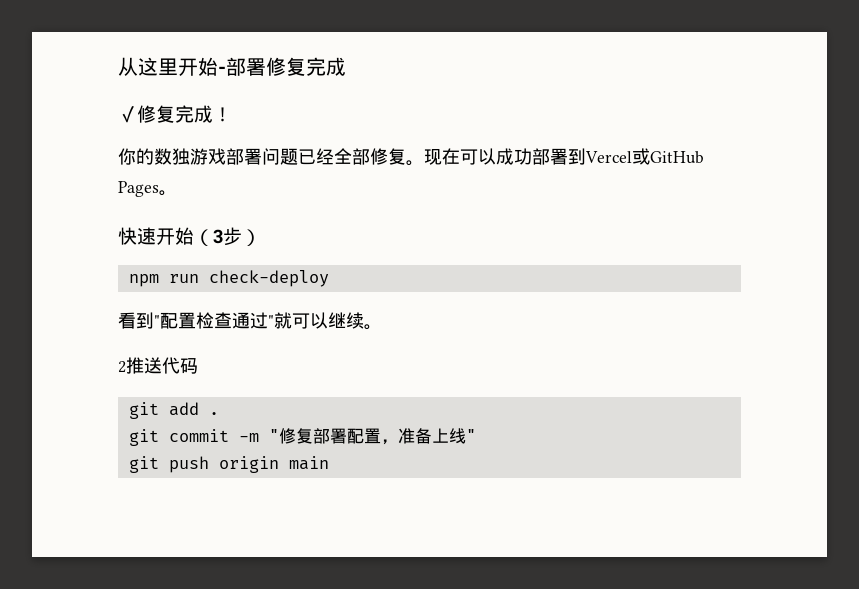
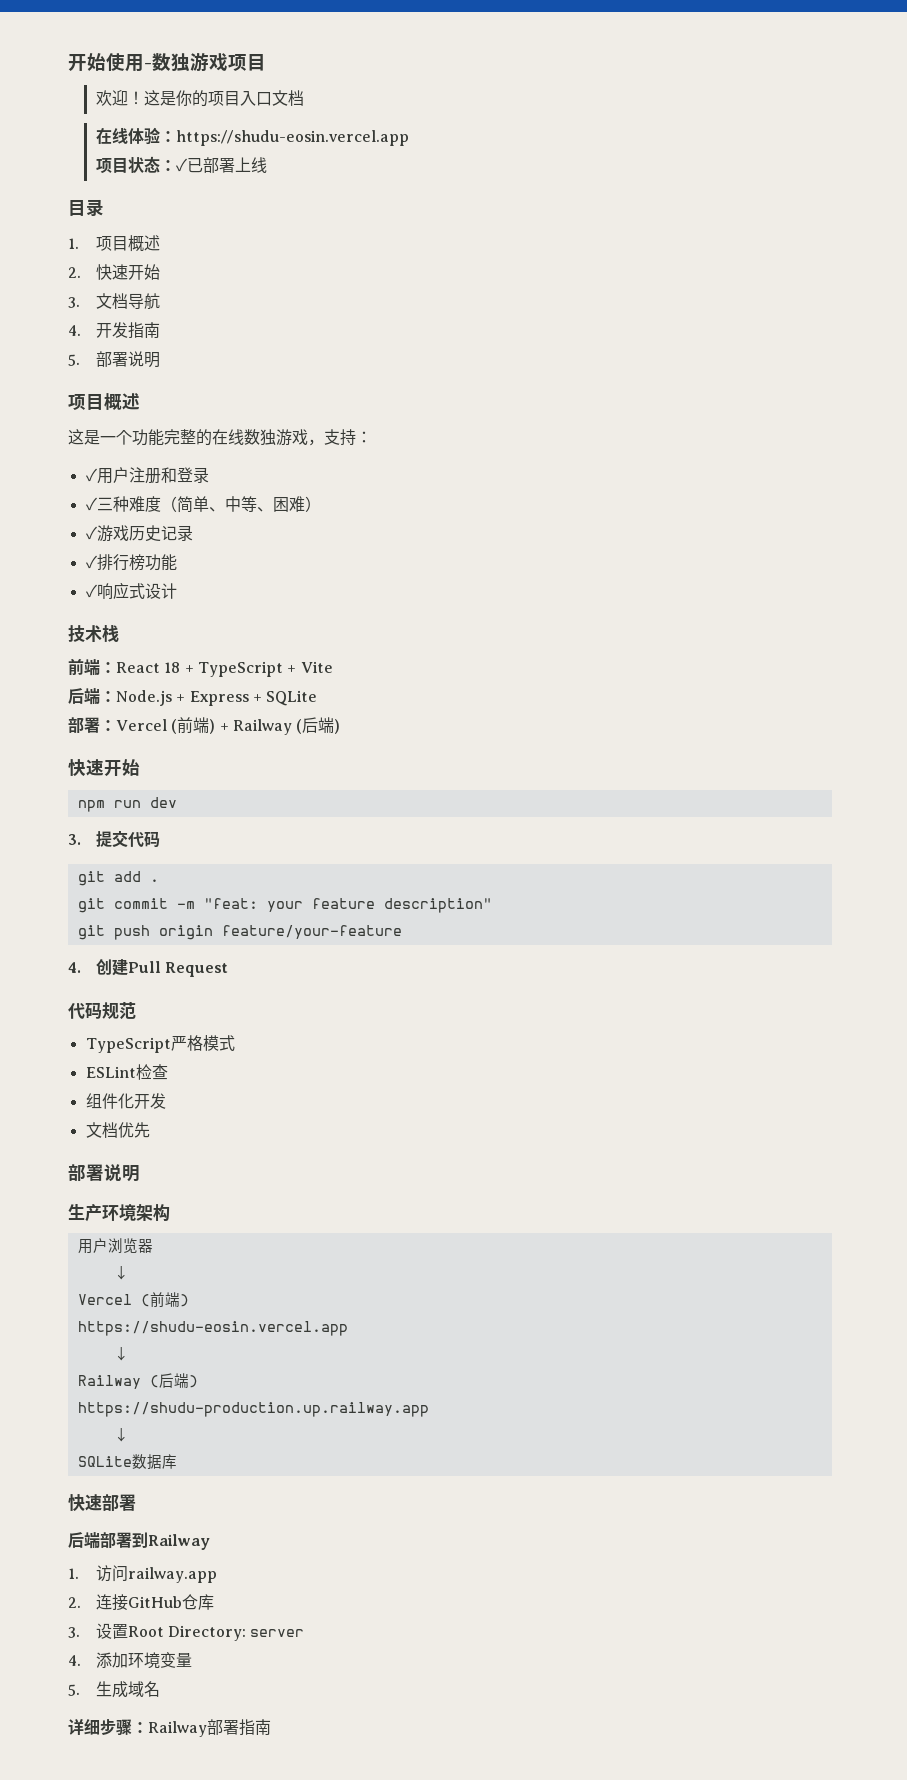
- 从这里开始-部署修复完成
- ✓修复完成！
- 你的数独游戏部署问题已经全部修复。现在可以成功部署到Vercel或GitHub Pages。
- 快速开始（3步）
+ 开始使用-数独游戏项目
+ 欢迎！这是你的项目入口文档
+ 在线体验：https://shudu-eosin.vercel.app
+ 项目状态：✓已部署上线
+ 目录
+ 1.项目概述
+ 2.快速开始
+ 3.文档导航
+ 4.开发指南
+ 5.部署说明
+ 项目概述
+ 这是一个功能完整的在线数独游戏，支持：
+ ✓用户注册和登录
+ ✓三种难度（简单、中等、困难）
+ ✓游戏历史记录
+ ✓排行榜功能
+ ✓响应式设计
+ 技术栈
+ 前端：React 18 + TypeScript + Vite
+ 后端：Node.js + Express + SQLite
+ 部署：Vercel (前端) + Railway (后端)
+ 快速开始
- npm run check-deploy
- 看到"配置检查通过"就可以继续。
- 2推送代码
+ npm run dev
+ 3.提交代码
- git commit -m "修复部署配置，准备上线"
- git push origin main
+ git commit -m "feat: your feature description"
+ git push origin feature/your-feature
+ 4.创建Pull Request
+ 代码规范
+ TypeScript严格模式
+ ESLint检查
+ 组件化开发
+ 文档优先
+ 部署说明
+ 生产环境架构
+ 用户浏览器
+ ↓
+ Vercel (前端)
+ https://shudu-eosin.vercel.app
+ ↓
+ Railway (后端)
+ https://shudu-production.up.railway.app
+ ↓
+ SQLite数据库
+ 快速部署
+ 后端部署到Railway
+ 1.访问railway.app
+ 2.连接GitHub仓库
+ 3.设置Root Directory: server
+ 4.添加环境变量
+ 5.生成域名
+ 详细步骤：Railway部署指南

